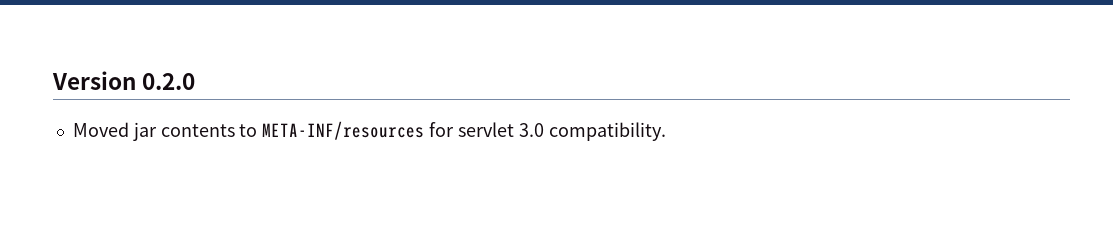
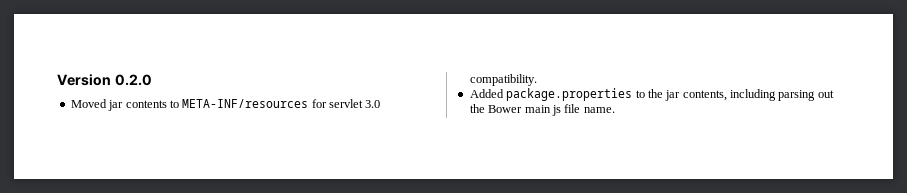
+ Added package.properties to the jar contents, including parsing out the Bower main js file name.

